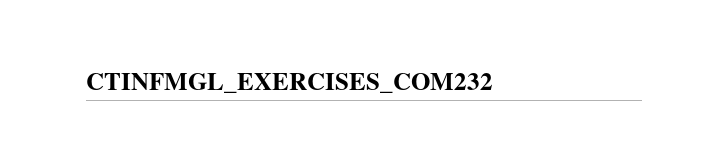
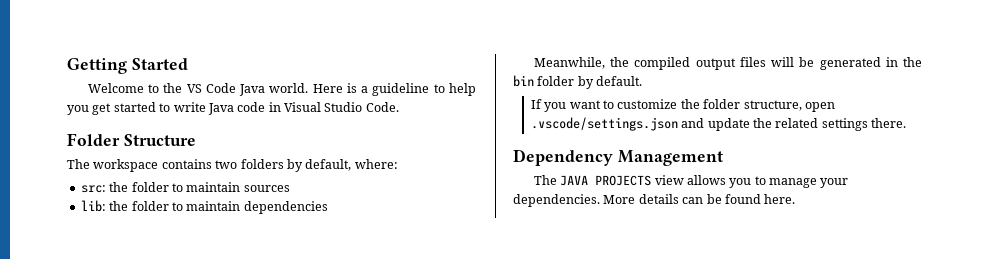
- CTINFMGL_EXERCISES_COM232
+ Getting Started
+ Welcome to the VS Code Java world. Here is a guideline to help you get started to write Java code in Visual Studio Code.
+ Folder Structure
+ The workspace contains two folders by default, where:
+ src: the folder to maintain sources
+ lib: the folder to maintain dependencies
+ Meanwhile, the compiled output files will be generated in the bin folder by default.
+ If you want to customize the folder structure, open .vscode/settings.json and update the related settings there.
+ Dependency Management
+ The JAVA PROJECTS view allows you to manage your dependencies. More details can be found here.

